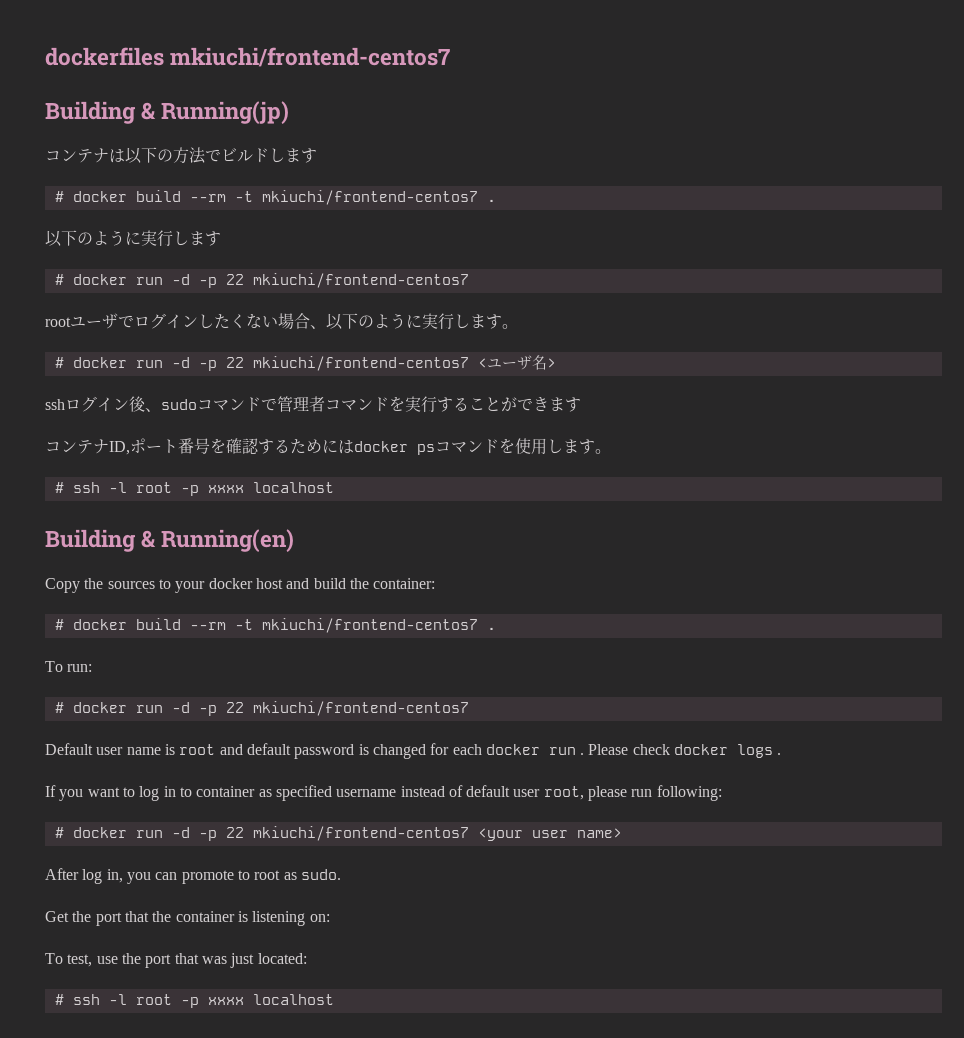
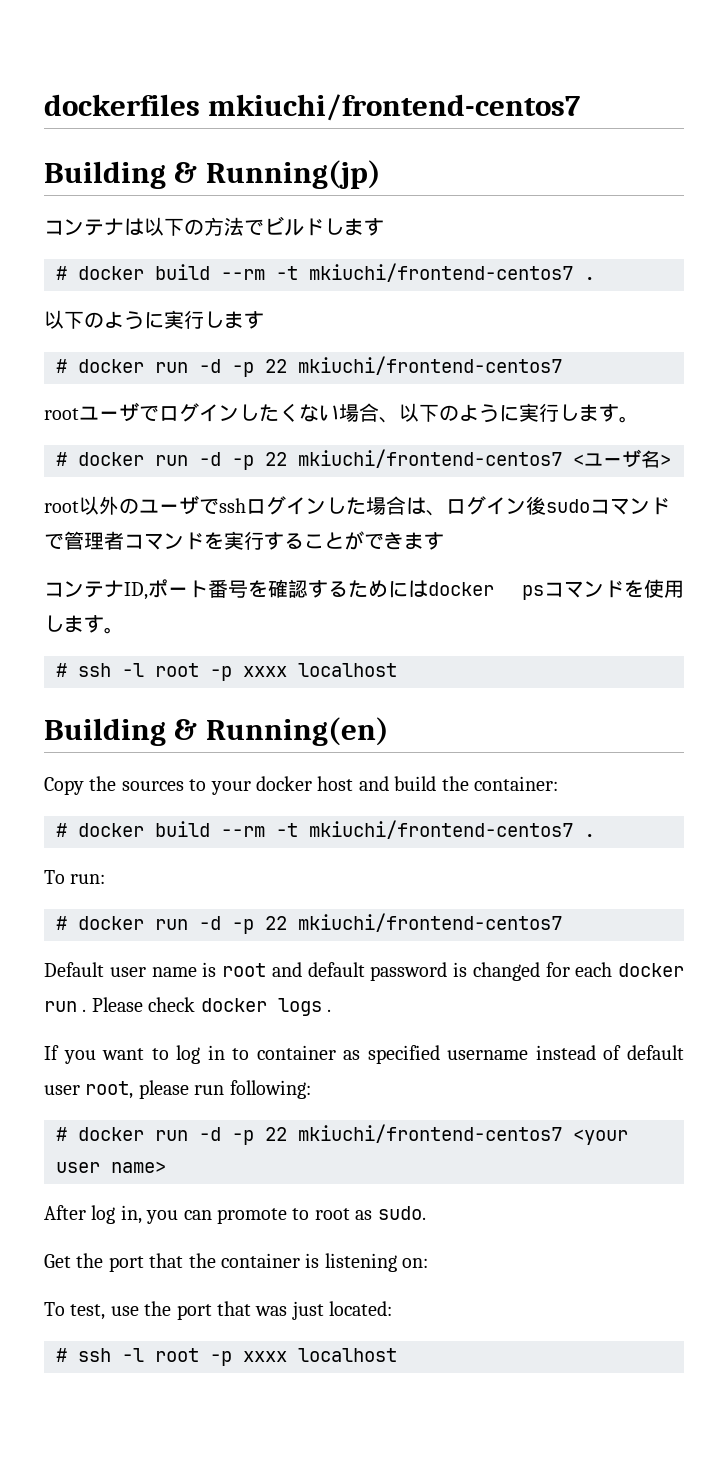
- sshログイン後、sudoコマンドで管理者コマンドを実行することができます
+ root以外のユーザでsshログインした場合は、ログイン後sudoコマンドで管理者コマンドを実行することができます

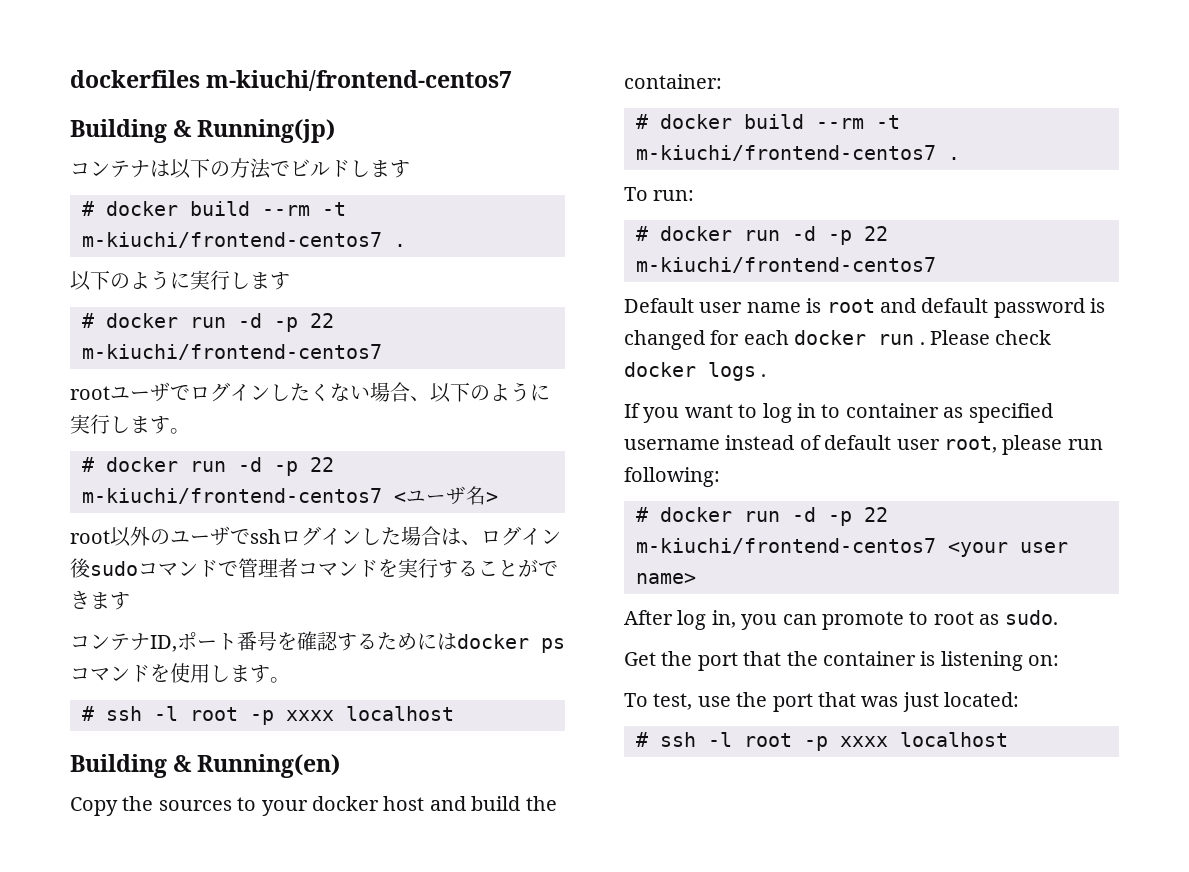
- dockerfiles mkiuchi/frontend-centos7
+ dockerfiles m-kiuchi/frontend-centos7
  コンテナは以下の方法でビルドします
- # docker build --rm -t mkiuchi/frontend-centos7 .
+ # docker build --rm -t m-kiuchi/frontend-centos7 .
  以下のように実行します
- # docker run -d -p 22 mkiuchi/frontend-centos7
+ # docker run -d -p 22 m-kiuchi/frontend-centos7
- # docker run -d -p 22 mkiuchi/frontend-centos7 <ユーザ名>
+ # docker run -d -p 22 m-kiuchi/frontend-centos7 <ユーザ名>
  Copy the sources to your docker host and build the container:
- # docker build --rm -t mkiuchi/frontend-centos7 .
+ # docker build --rm -t m-kiuchi/frontend-centos7 .
  To run:
- # docker run -d -p 22 mkiuchi/frontend-centos7
+ # docker run -d -p 22 m-kiuchi/frontend-centos7
- # docker run -d -p 22 mkiuchi/frontend-centos7 <your user name>
+ # docker run -d -p 22 m-kiuchi/frontend-centos7 <your user name>

